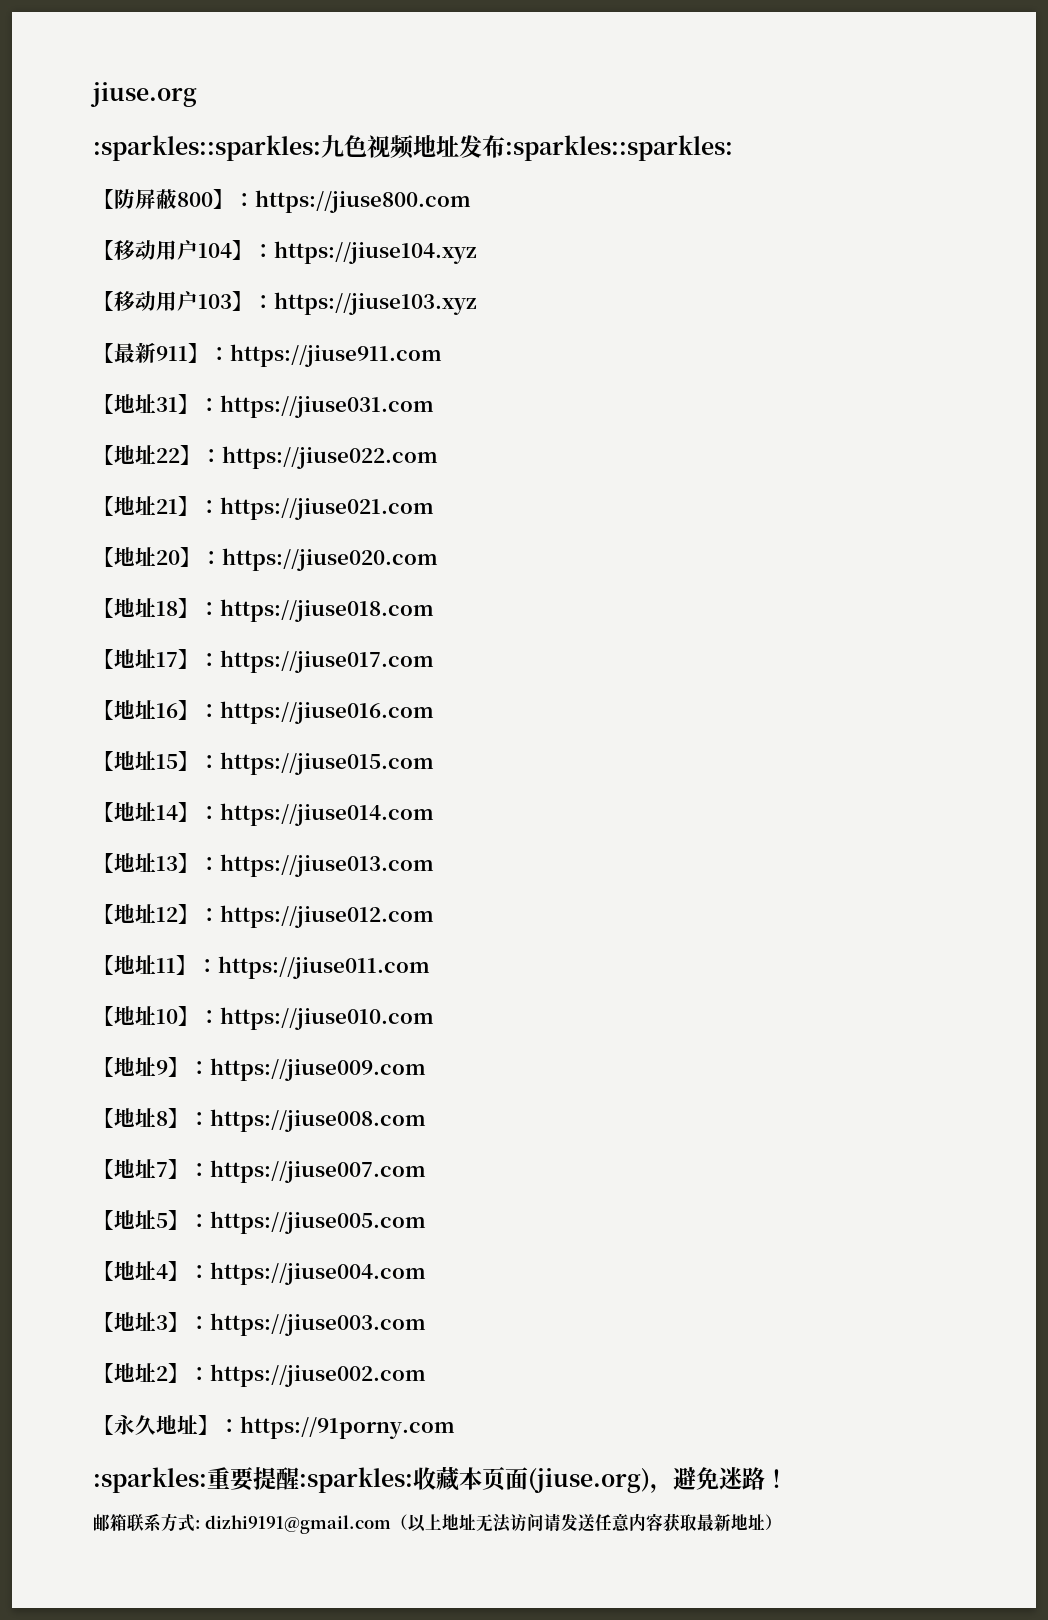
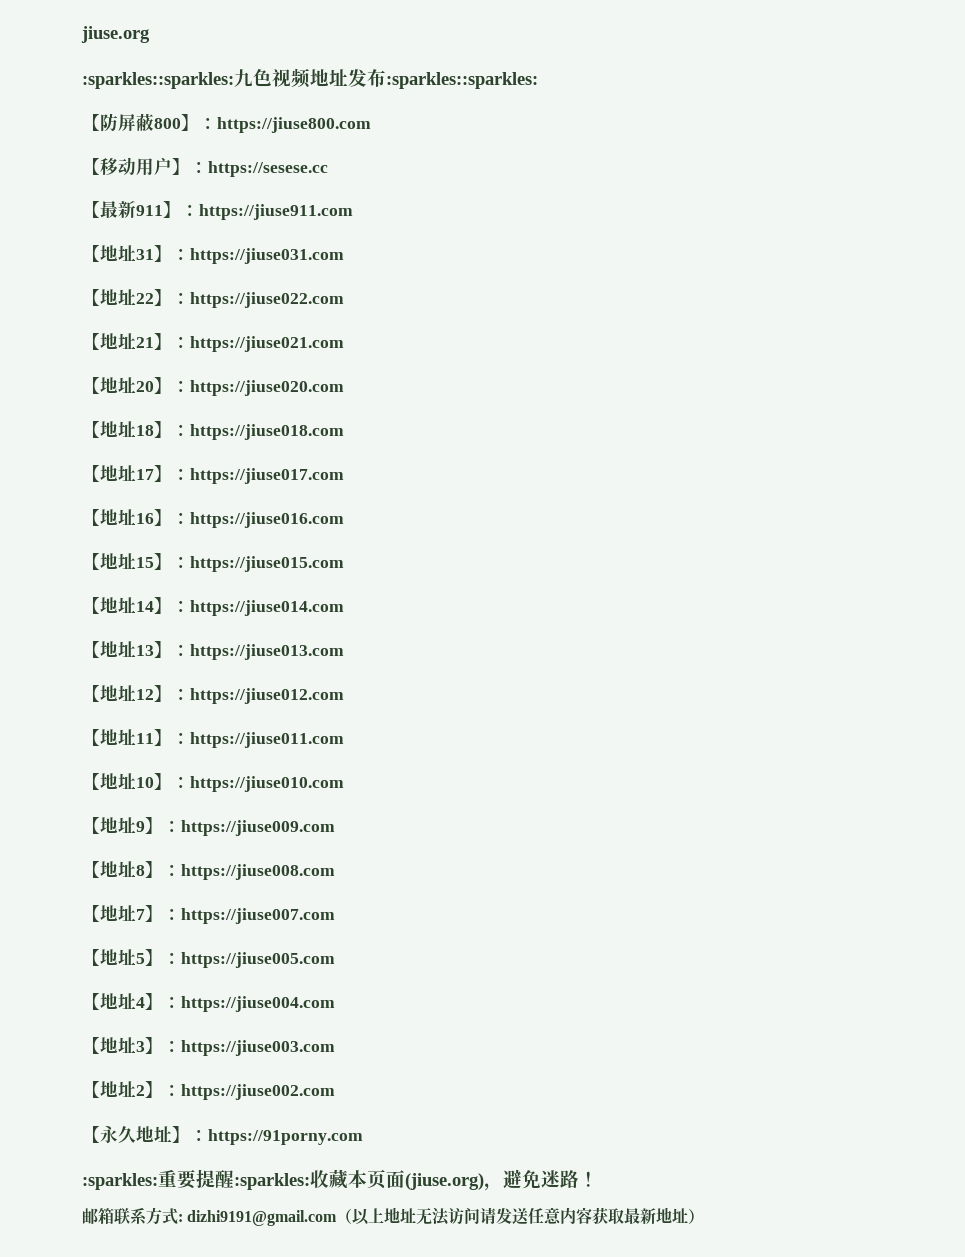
- 【移动用户104】：https://jiuse104.xyz
- 【移动用户103】：https://jiuse103.xyz
+ 【移动用户】：https://sesese.cc

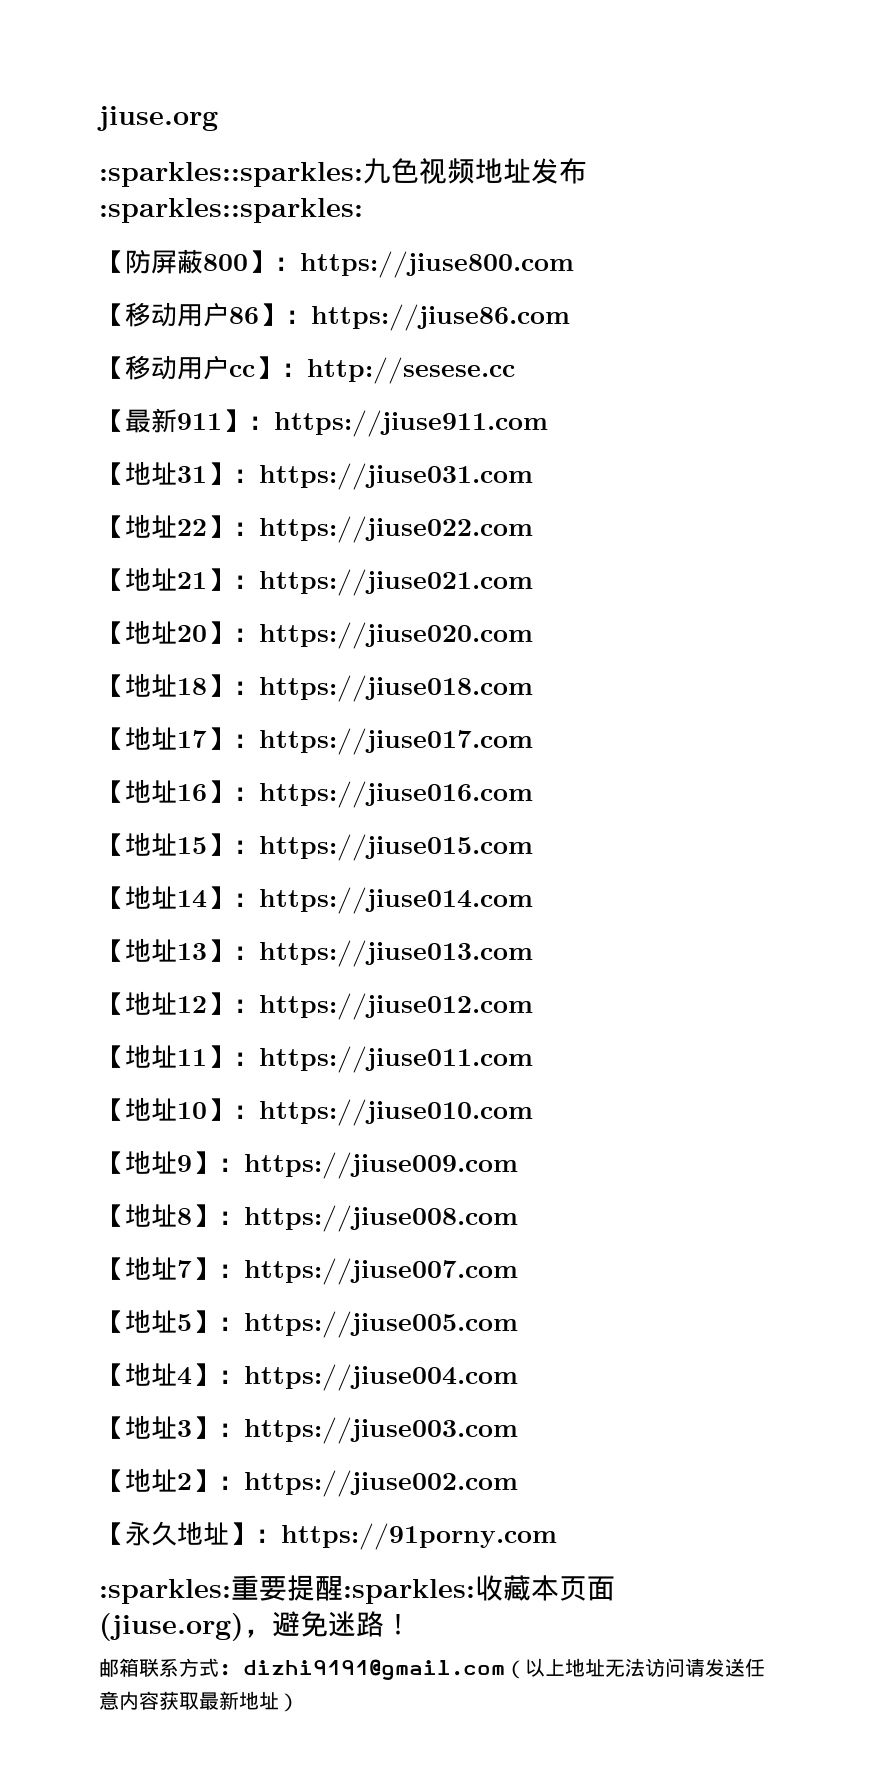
- 【移动用户】：https://sesese.cc
+ 【移动用户86】：https://jiuse86.com
+ 【移动用户cc】：http://sesese.cc

